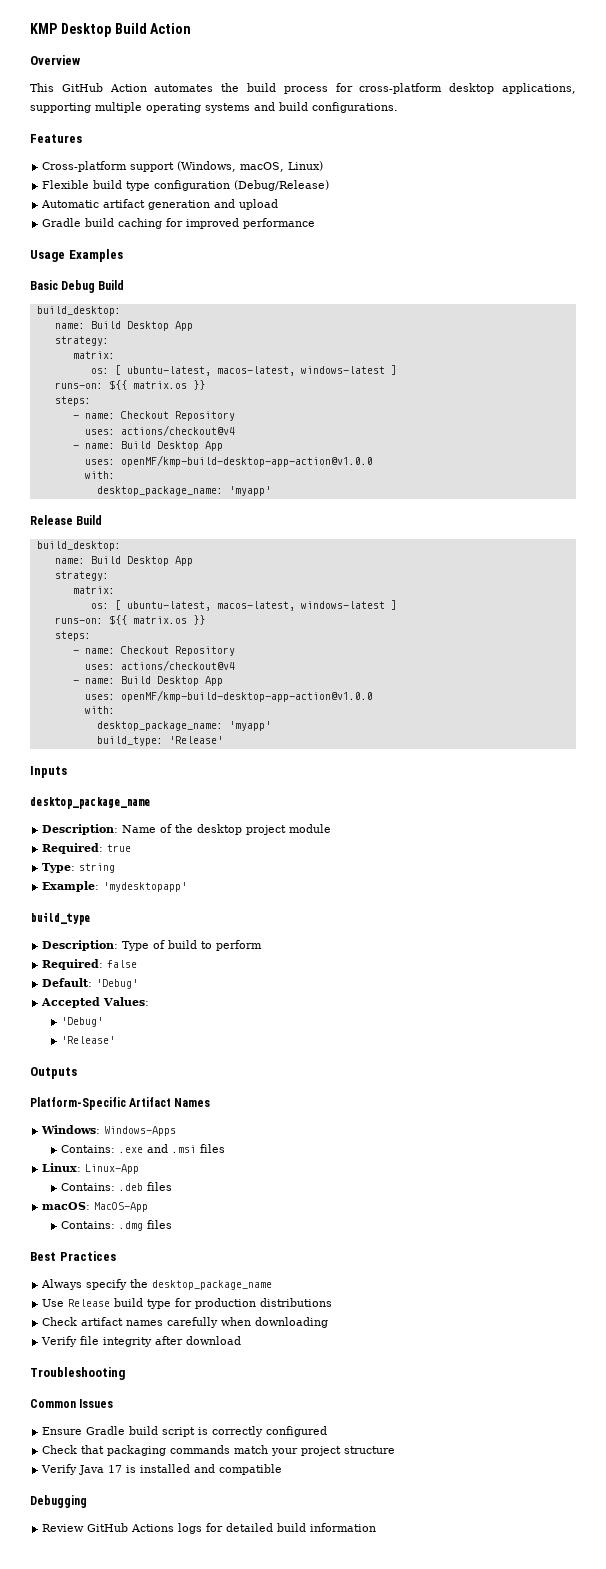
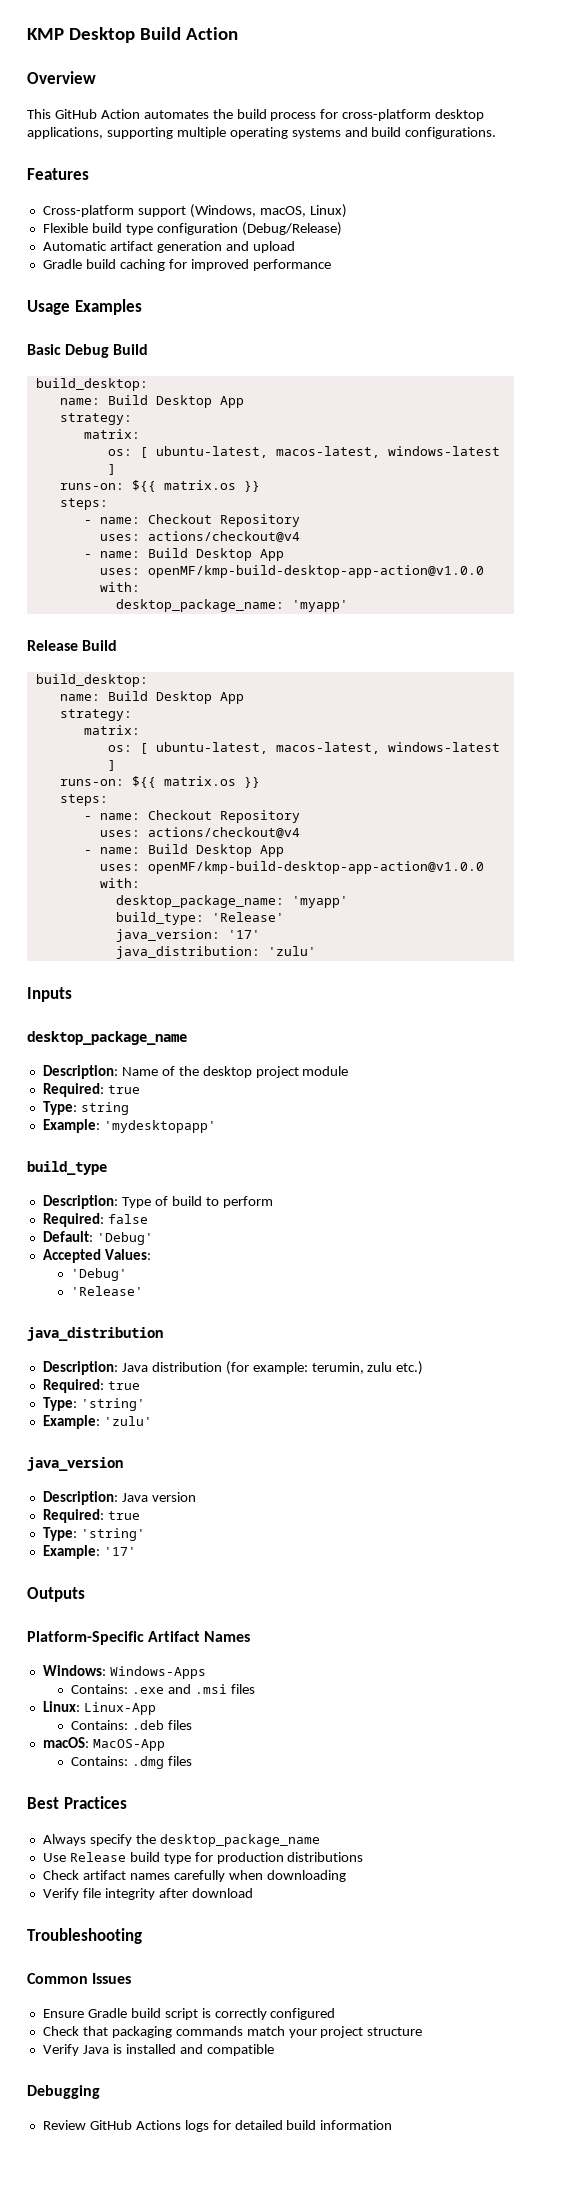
+ java_version: '17'
+ java_distribution: 'zulu'
+ java_distribution
+ Description: Java distribution (for example: terumin, zulu etc.)
+ Required: true
+ Type: 'string'
+ Example: 'zulu'
+ java_version
+ Description: Java version
+ Required: true
+ Type: 'string'
+ Example: '17'
- Verify Java 17 is installed and compatible
+ Verify Java is installed and compatible

